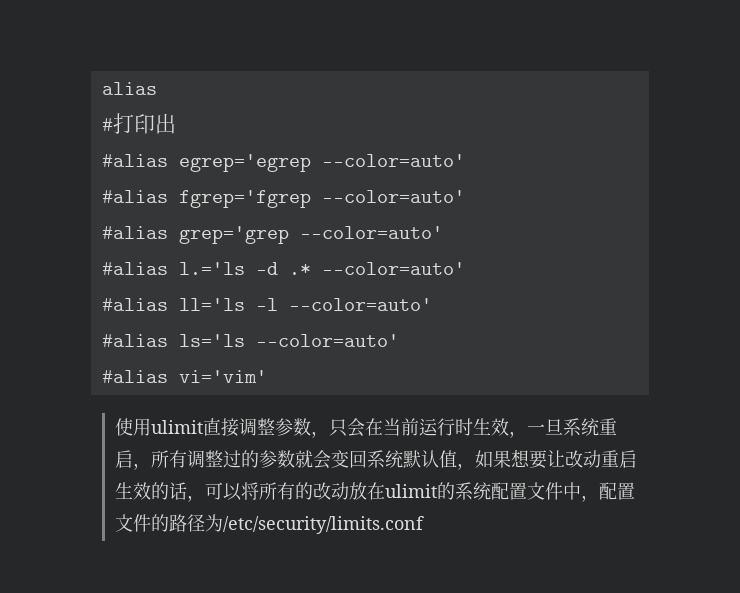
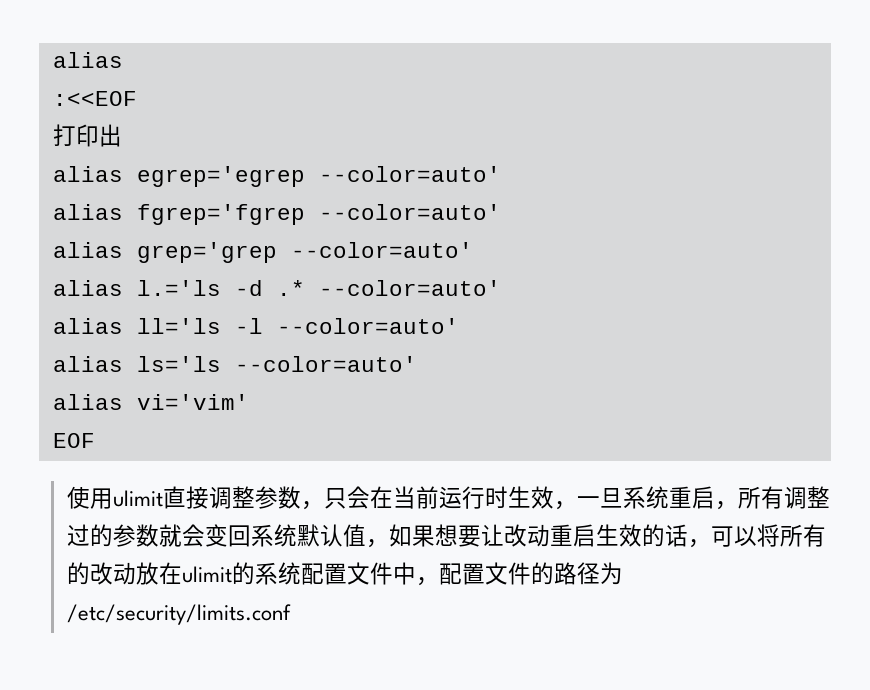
- #打印出
+ :<<EOF
+ 打印出
- #alias egrep='egrep --color=auto'
+ alias egrep='egrep --color=auto'
- #alias fgrep='fgrep --color=auto'
+ alias fgrep='fgrep --color=auto'
- #alias grep='grep --color=auto'
+ alias grep='grep --color=auto'
- #alias l.='ls -d .* --color=auto'
+ alias l.='ls -d .* --color=auto'
- #alias ll='ls -l --color=auto'
+ alias ll='ls -l --color=auto'
- #alias ls='ls --color=auto'
+ alias ls='ls --color=auto'
- #alias vi='vim'
+ alias vi='vim'
+ EOF

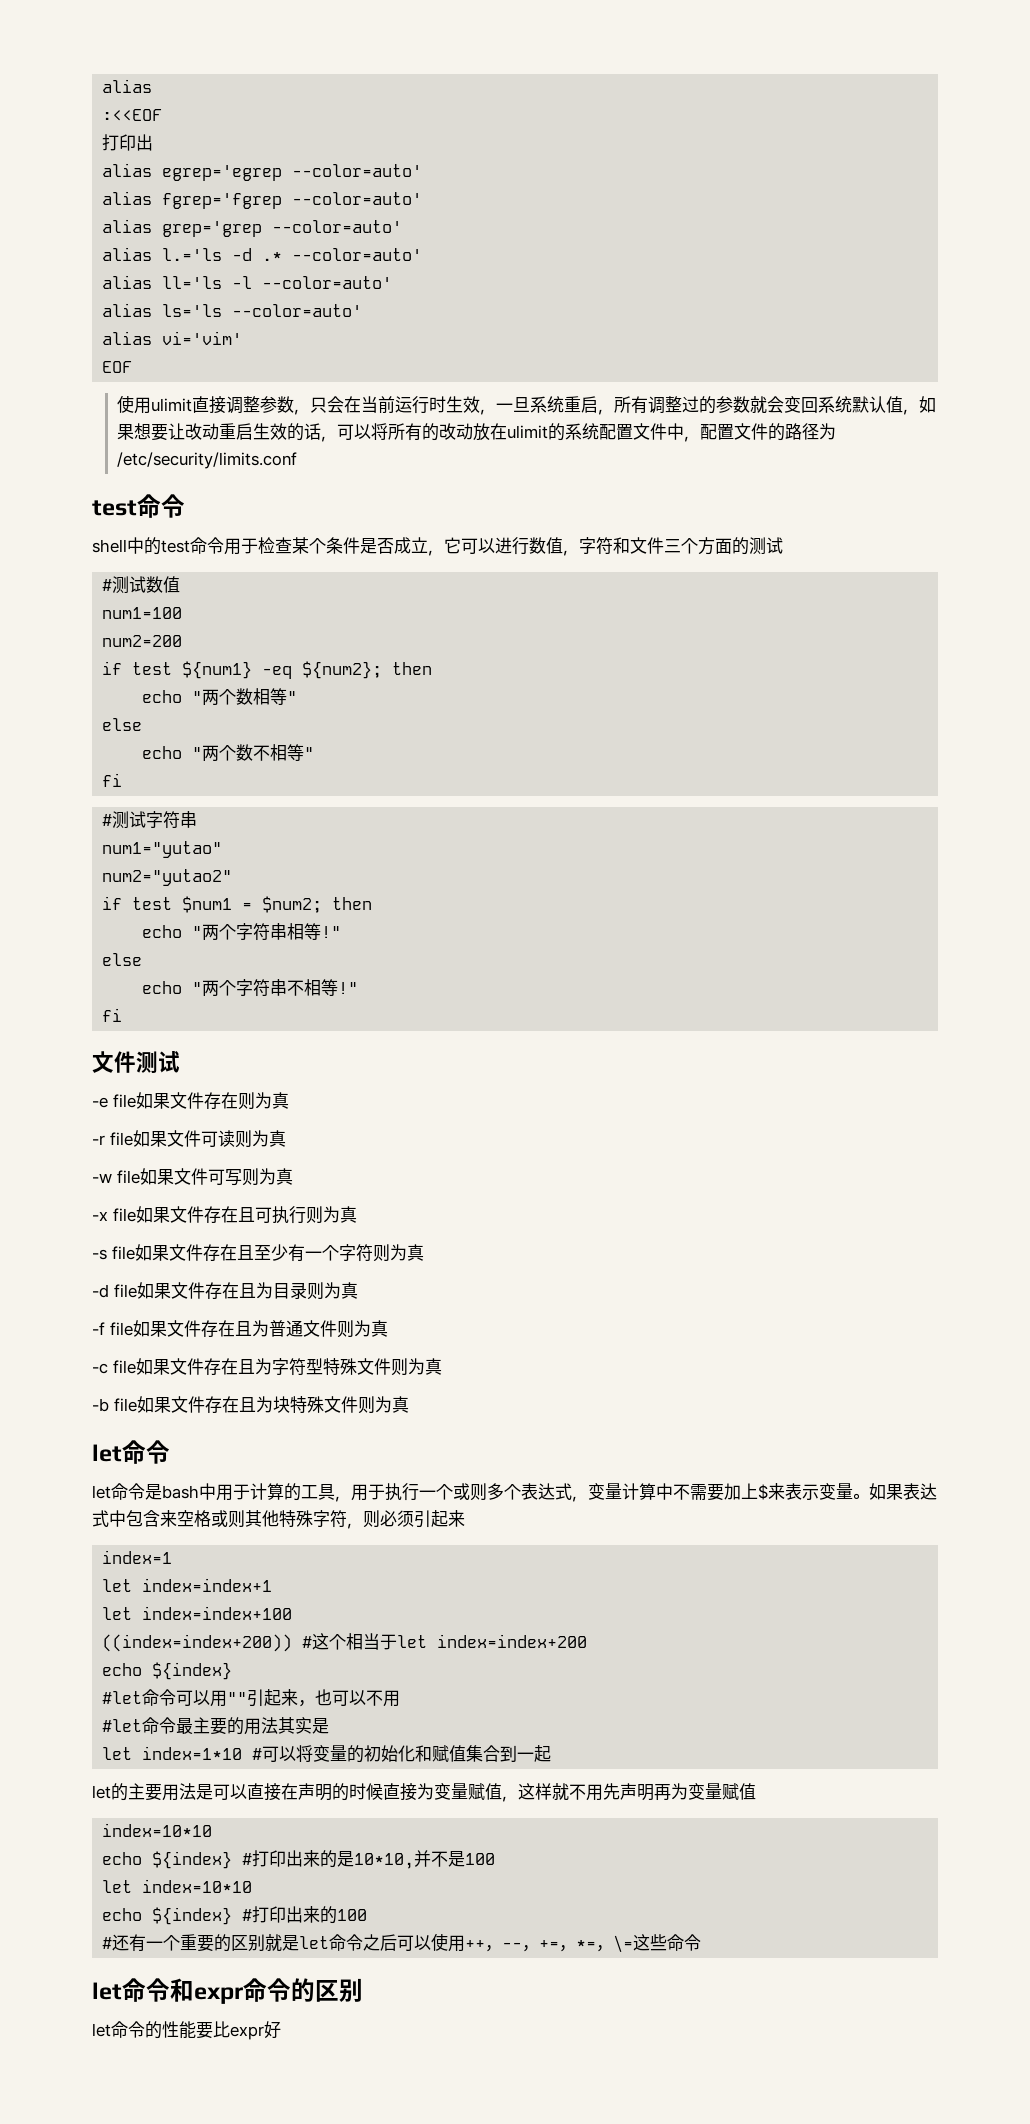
  使用ulimit直接调整参数，只会在当前运行时生效，一旦系统重启，所有调整过的参数就会变回系统默认值，如果想要让改动重启生效的话，可以将所有的改动放在ulimit的系统配置文件中，配置文件的路径为/etc/security/limits.conf
+ test命令
+ shell中的test命令用于检查某个条件是否成立，它可以进行数值，字符和文件三个方面的测试
+ #测试数值
+ num1=100
+ num2=200
+ if test ${num1} -eq ${num2}; then
+ echo "两个数相等"
+ else
+ echo "两个数不相等"
+ fi
+ #测试字符串
+ num1="yutao"
+ num2="yutao2"
+ if test $num1 = $num2; then
+ echo "两个字符串相等!"
+ else
+ echo "两个字符串不相等!"
+ fi
+ 文件测试
+ -e file如果文件存在则为真
+ -r file如果文件可读则为真
+ -w file如果文件可写则为真
+ -x file如果文件存在且可执行则为真
+ -s file如果文件存在且至少有一个字符则为真
+ -d file如果文件存在且为目录则为真
+ -f file如果文件存在且为普通文件则为真
+ -c file如果文件存在且为字符型特殊文件则为真
+ -b file如果文件存在且为块特殊文件则为真
+ let命令
+ let命令是bash中用于计算的工具，用于执行一个或则多个表达式，变量计算中不需要加上$来表示变量。如果表达式中包含来空格或则其他特殊字符，则必须引起来
+ index=1
+ let index=index+1
+ let index=index+100
+ ((index=index+200)) #这个相当于let index=index+200
+ echo ${index}
+ #let命令可以用""引起来，也可以不用
+ #let命令最主要的用法其实是
+ let index=1*10 #可以将变量的初始化和赋值集合到一起
+ let的主要用法是可以直接在声明的时候直接为变量赋值，这样就不用先声明再为变量赋值
+ index=10*10
+ echo ${index} #打印出来的是10*10,并不是100
+ let index=10*10
+ echo ${index} #打印出来的100
+ #还有一个重要的区别就是let命令之后可以使用++，--，+=，*=，\=这些命令
+ let命令和expr命令的区别
+ let命令的性能要比expr好

